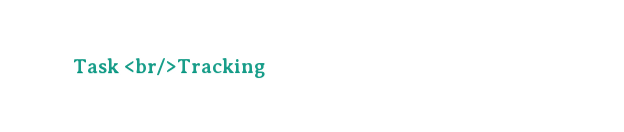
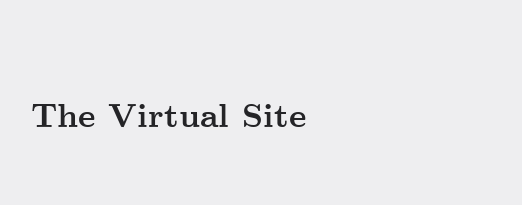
- Task <br/>Tracking
+ The Virtual Site

